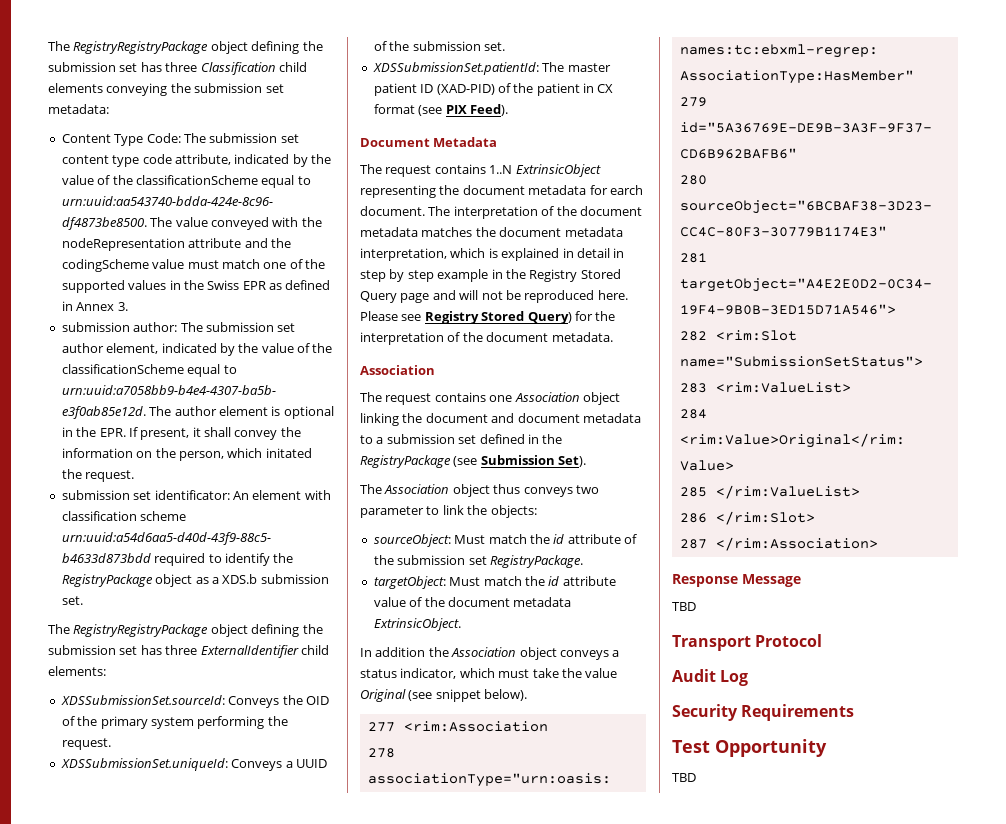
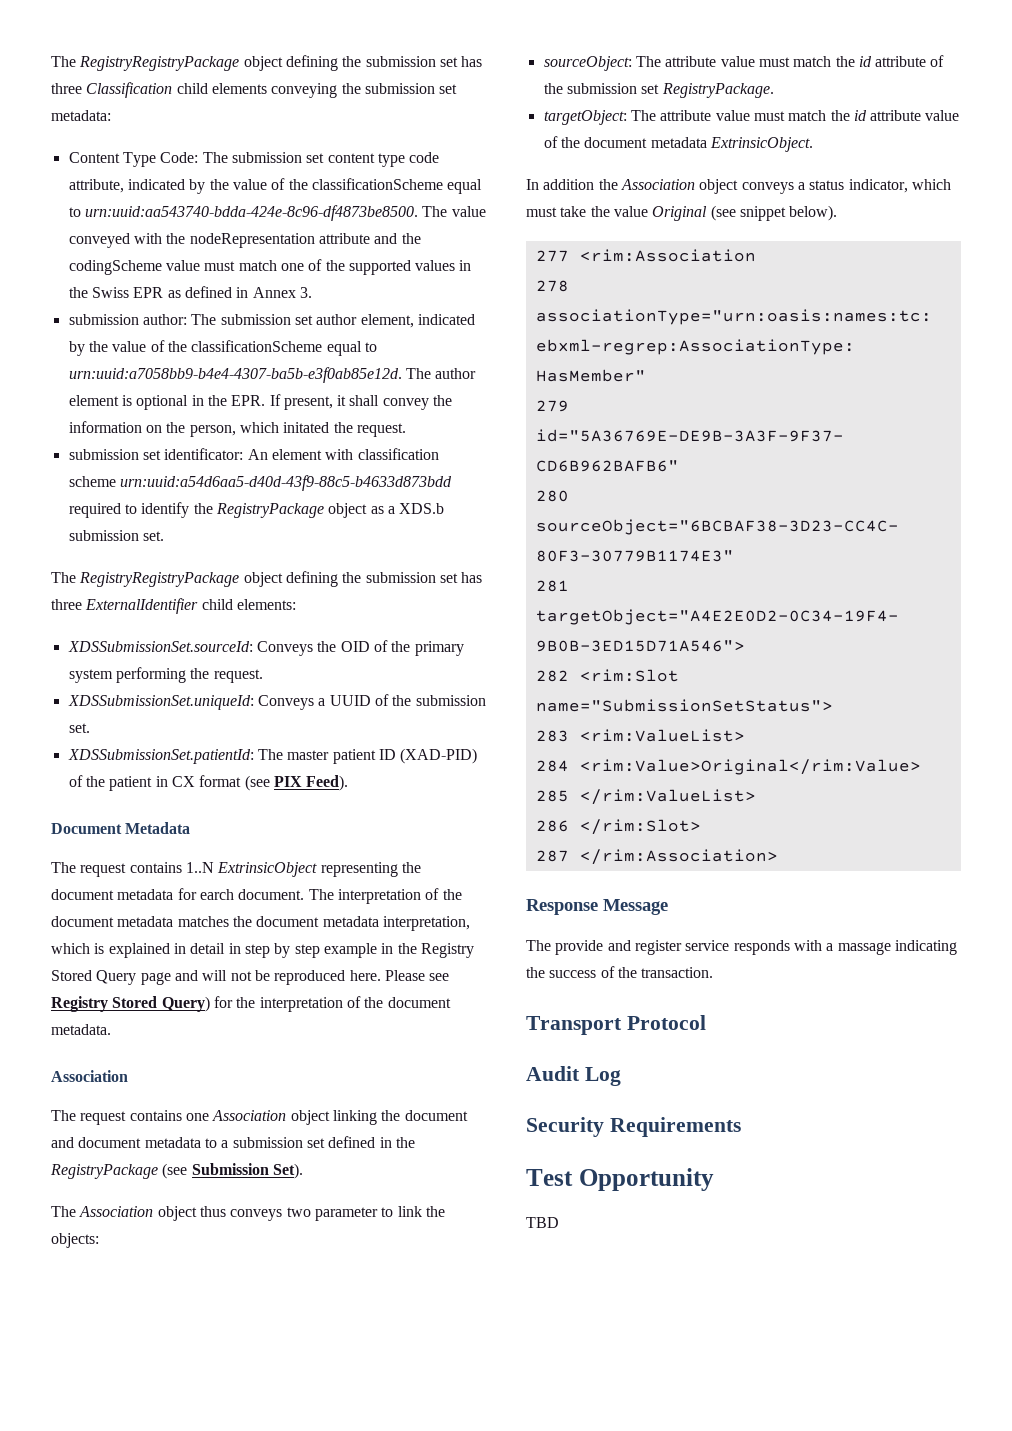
- sourceObject: Must match the id attribute of the submission set RegistryPackage.
+ sourceObject: The attribute value must match the id attribute of the submission set RegistryPackage.
- targetObject: Must match the id attribute value of the document metadata ExtrinsicObject.
+ targetObject: The attribute value must match the id attribute value of the document metadata ExtrinsicObject.
  Response Message
- TBD
+ The provide and register service responds with a massage indicating the success of the transaction.

